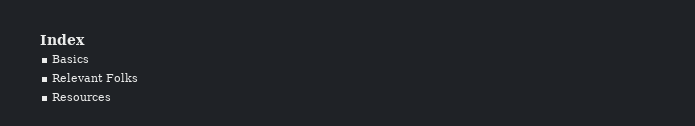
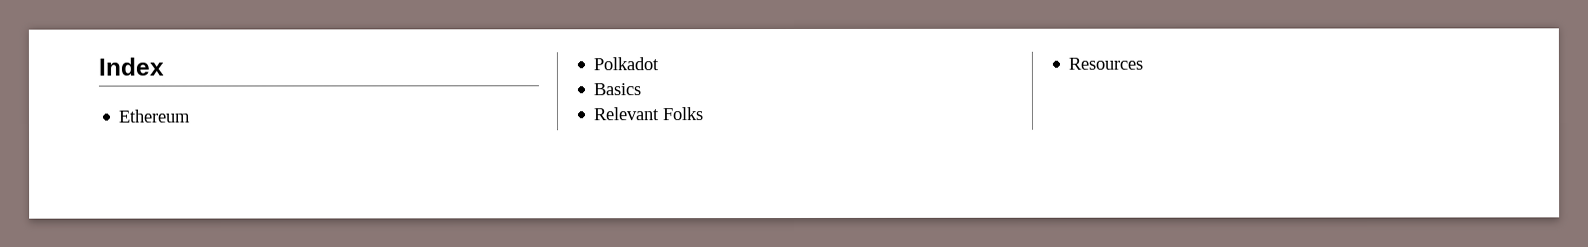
+ Ethereum
+ Polkadot

